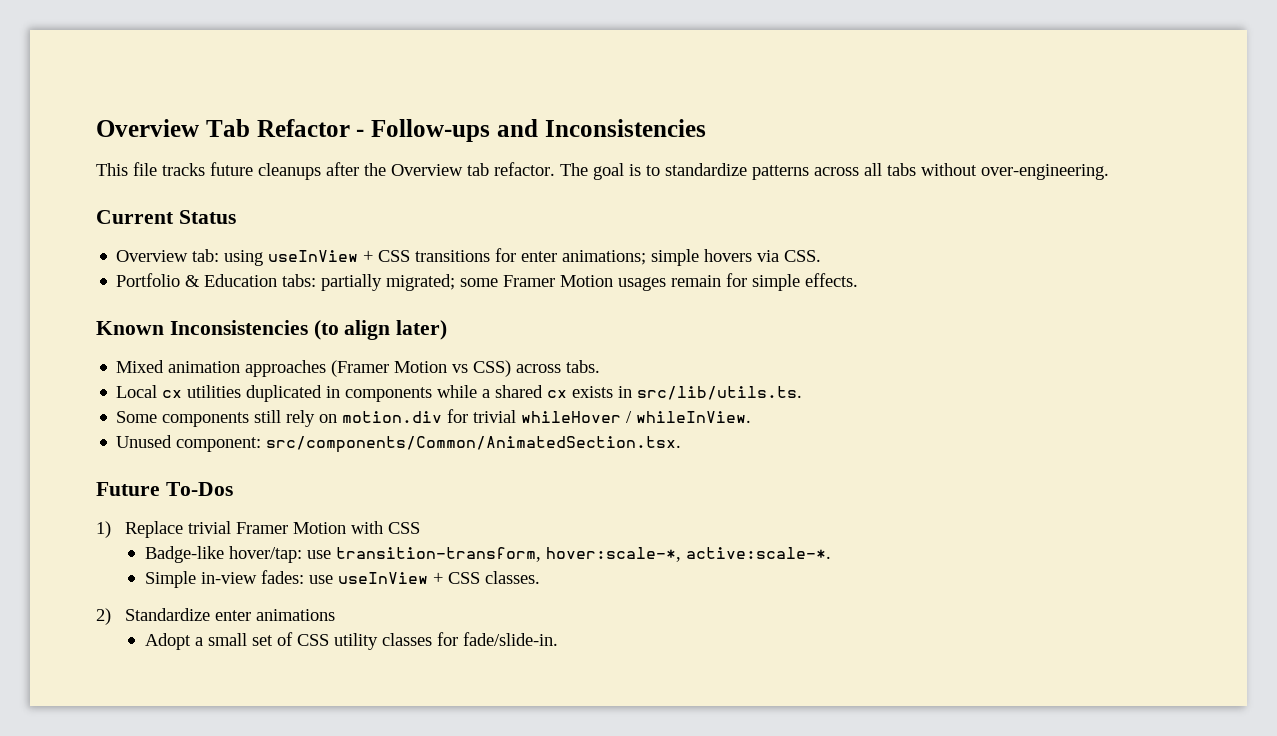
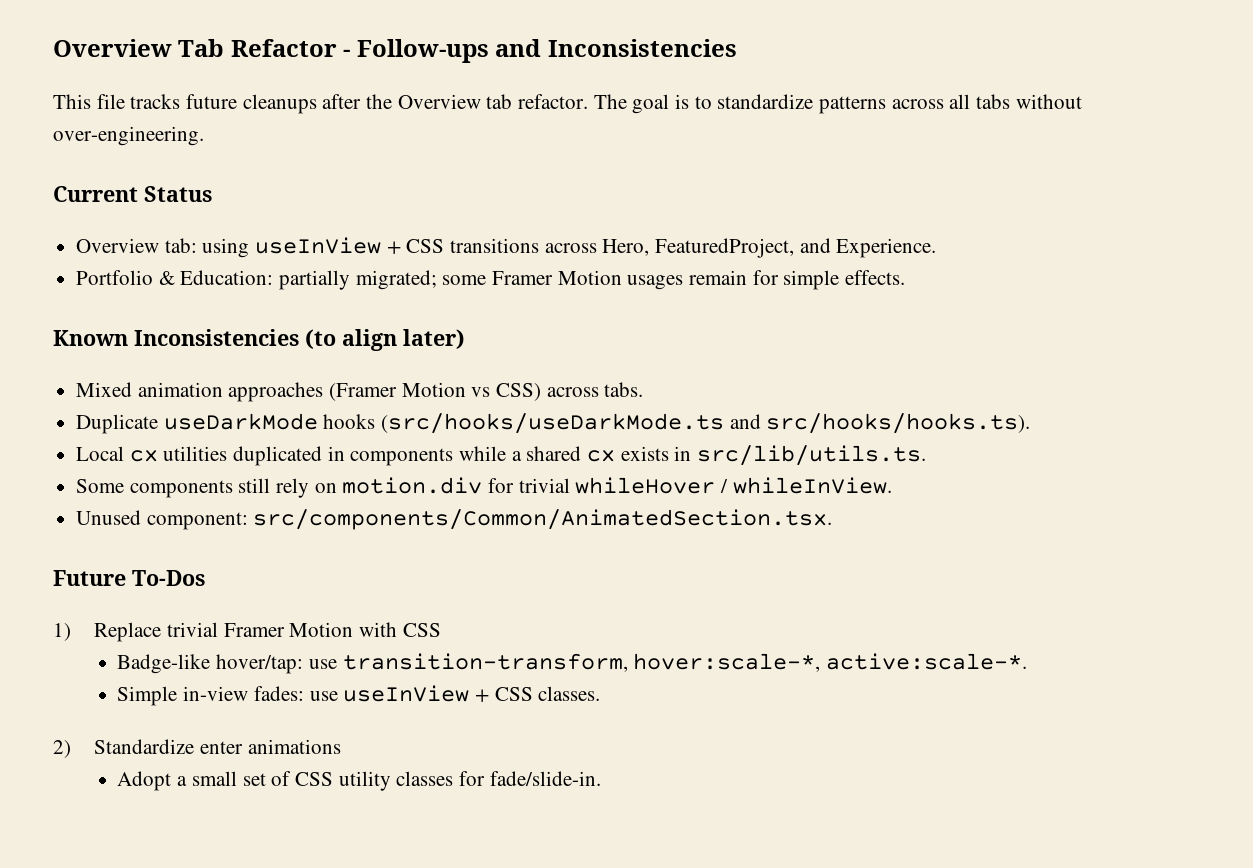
- Overview tab: using useInView + CSS transitions for enter animations; simple hovers via CSS.
+ Overview tab: using useInView + CSS transitions across Hero, FeaturedProject, and Experience.
- Portfolio & Education tabs: partially migrated; some Framer Motion usages remain for simple effects.
+ Portfolio & Education: partially migrated; some Framer Motion usages remain for simple effects.
+ Duplicate useDarkMode hooks (src/hooks/useDarkMode.ts and src/hooks/hooks.ts).

